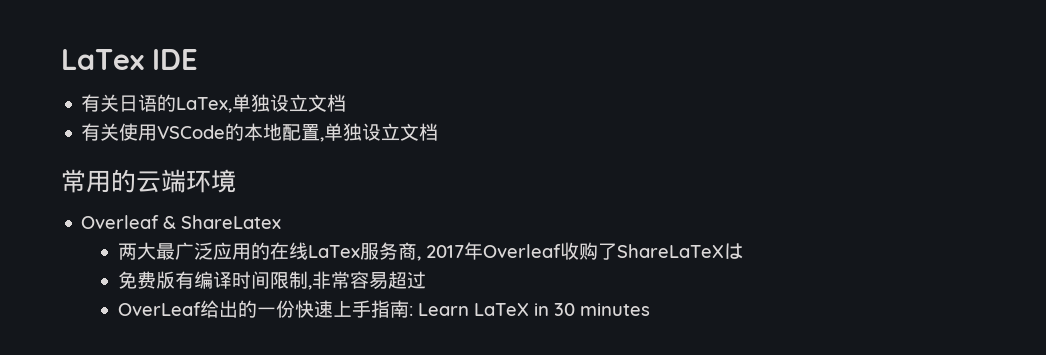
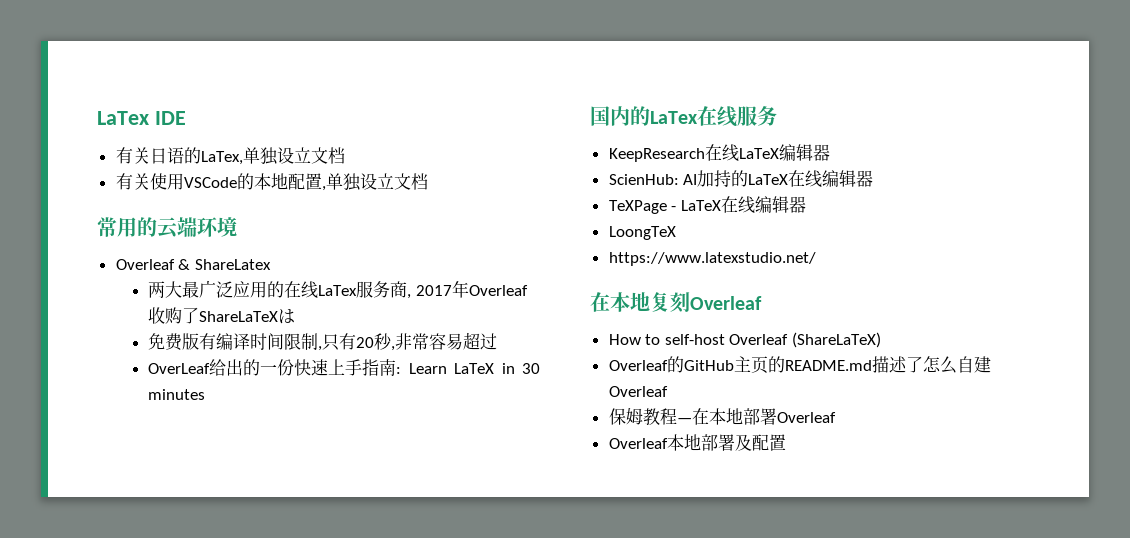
- 免费版有编译时间限制,非常容易超过
+ 免费版有编译时间限制,只有20秒,非常容易超过
+ 国内的LaTex在线服务
+ KeepResearch在线LaTeX编辑器
+ ScienHub: AI加持的LaTeX在线编辑器
+ TeXPage - LaTeX在线编辑器
+ LoongTeX
+ https://www.latexstudio.net/
+ 在本地复刻Overleaf
+ How to self-host Overleaf (ShareLaTeX)
+ Overleaf的GitHub主页的README.md描述了怎么自建Overleaf
+ 保姆教程—在本地部署Overleaf
+ Overleaf本地部署及配置

